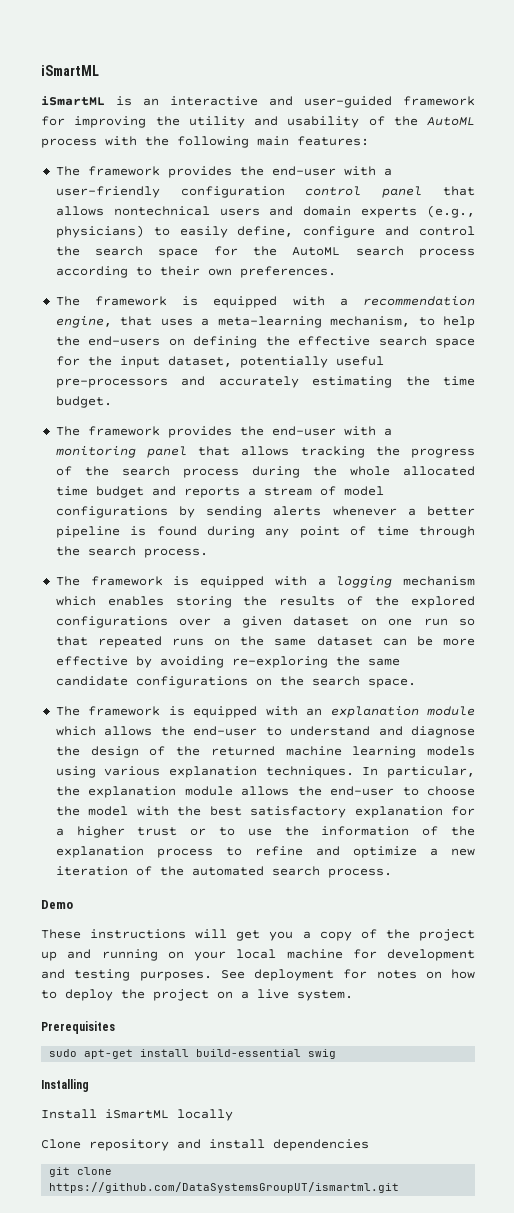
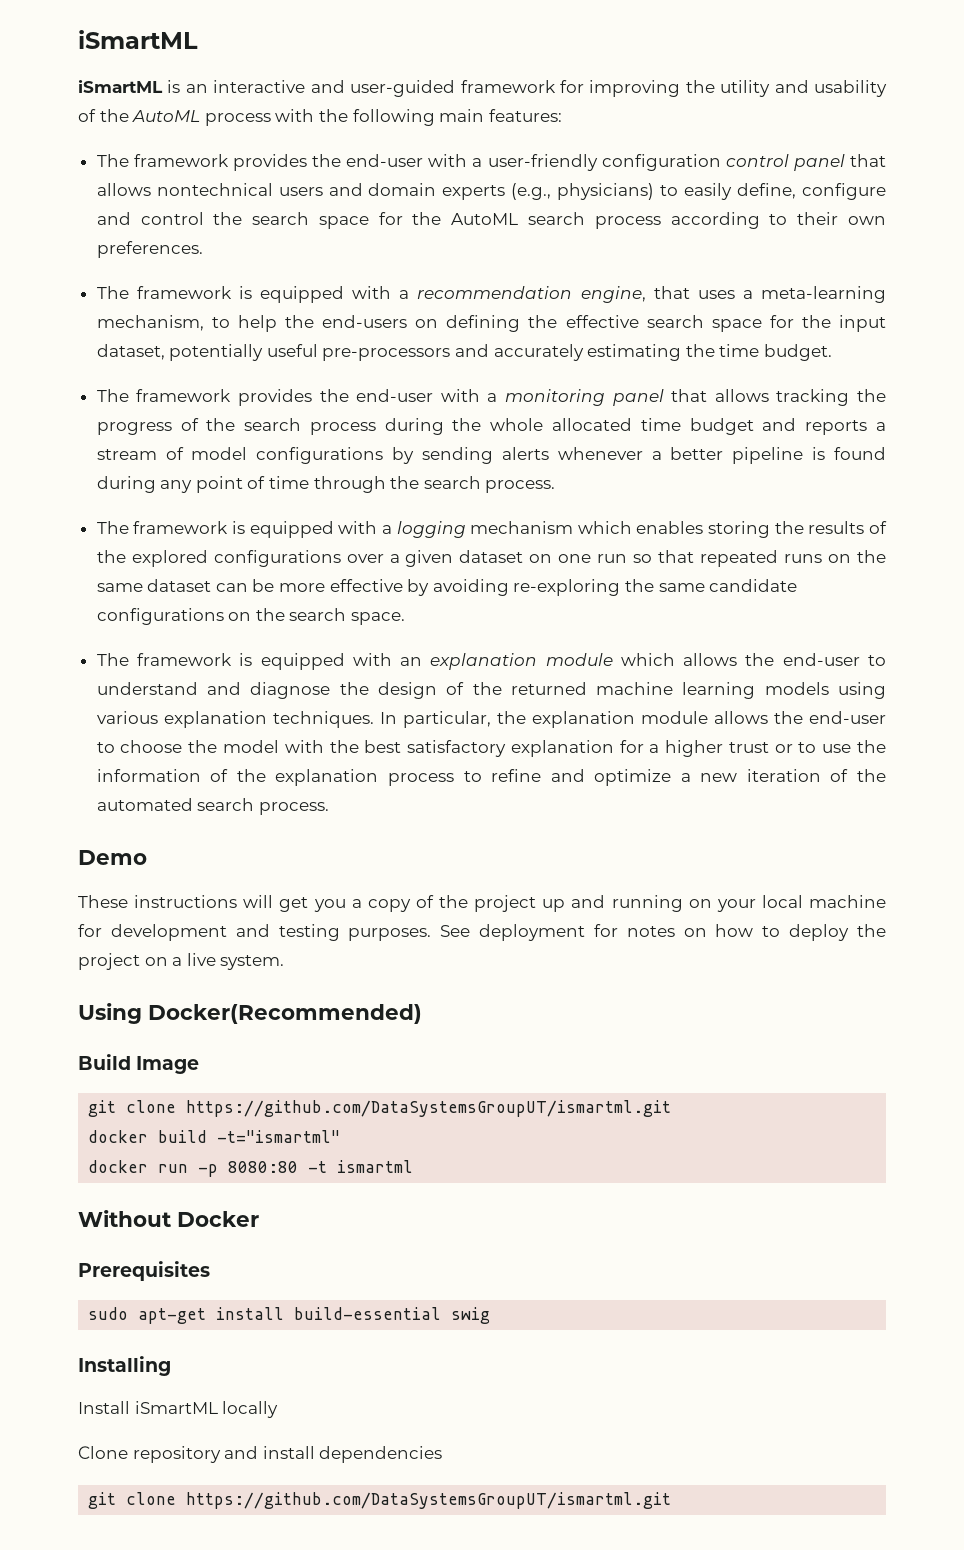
+ Using Docker(Recommended)
+ Build Image
+ git clone https://github.com/DataSystemsGroupUT/ismartml.git
+ docker build -t="ismartml"
+ docker run -p 8080:80 -t ismartml
+ Without Docker

